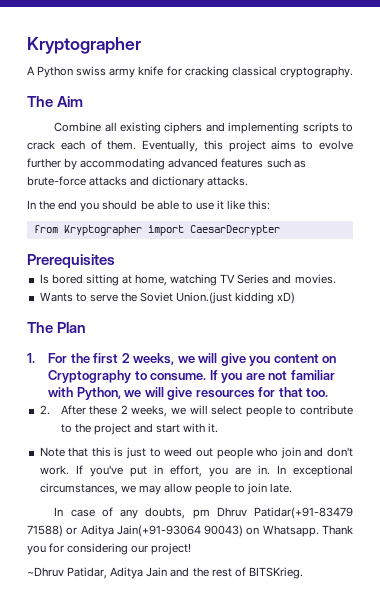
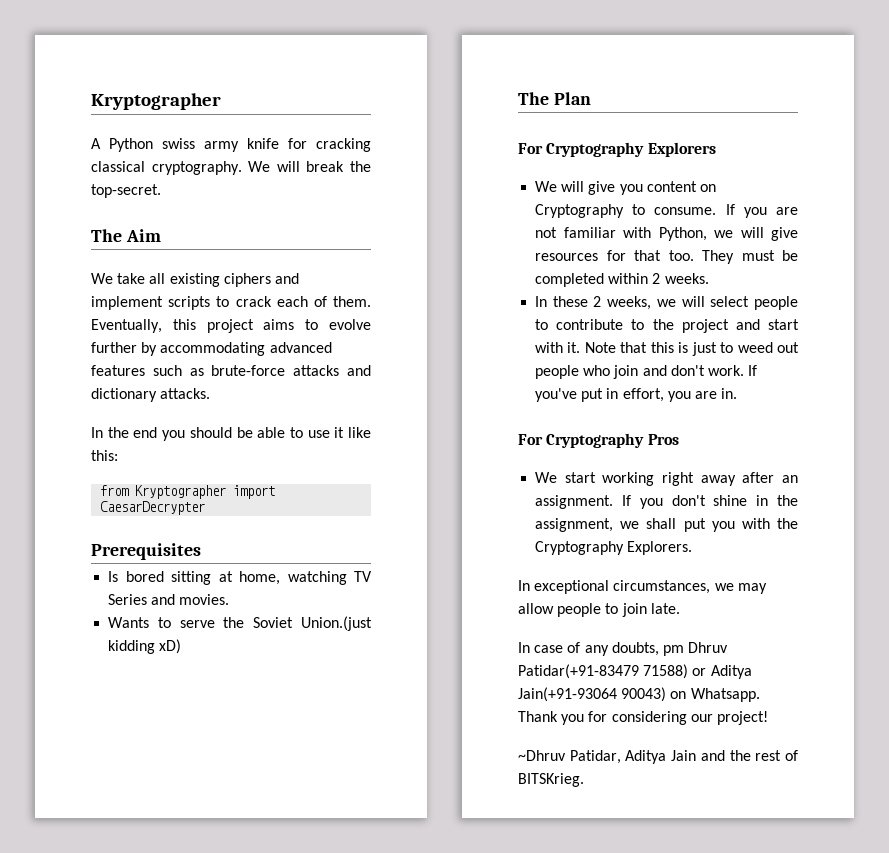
+ We will break the top-secret.
- Combine all existing ciphers and implementing scripts to crack each of them.
+ We take all existing ciphers and implement scripts to crack each of them.
- 1. For the first 2 weeks, we will give you content on Cryptography to consume.
+ For Cryptography Explorers
+ We will give you content on Cryptography to consume.
- If you are not familiar with Python, we will give resources for that too.
- 2. After these 2 weeks, we will select people to contribute to the project and start with it.
- Note that this is just to weed out people who join and don't work.
+ If you are not familiar with Python, we will give resources for that too. They must be completed within 2 weeks.
+ In these 2 weeks, we will select people to contribute to the project and start with it. Note that this is just to weed out people who join and don't work.
- If you've put in effort, you are in. In exceptional circumstances, we may allow people to join late.
+ If you've put in effort, you are in.
+ For Cryptography Pros
+ We start working right away after an assignment. If you don't shine in the assignment, we shall put you with the Cryptography Explorers.
+ In exceptional circumstances, we may allow people to join late.

